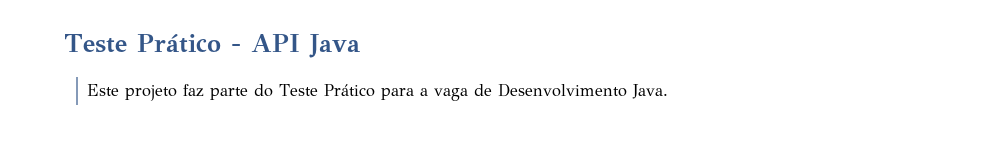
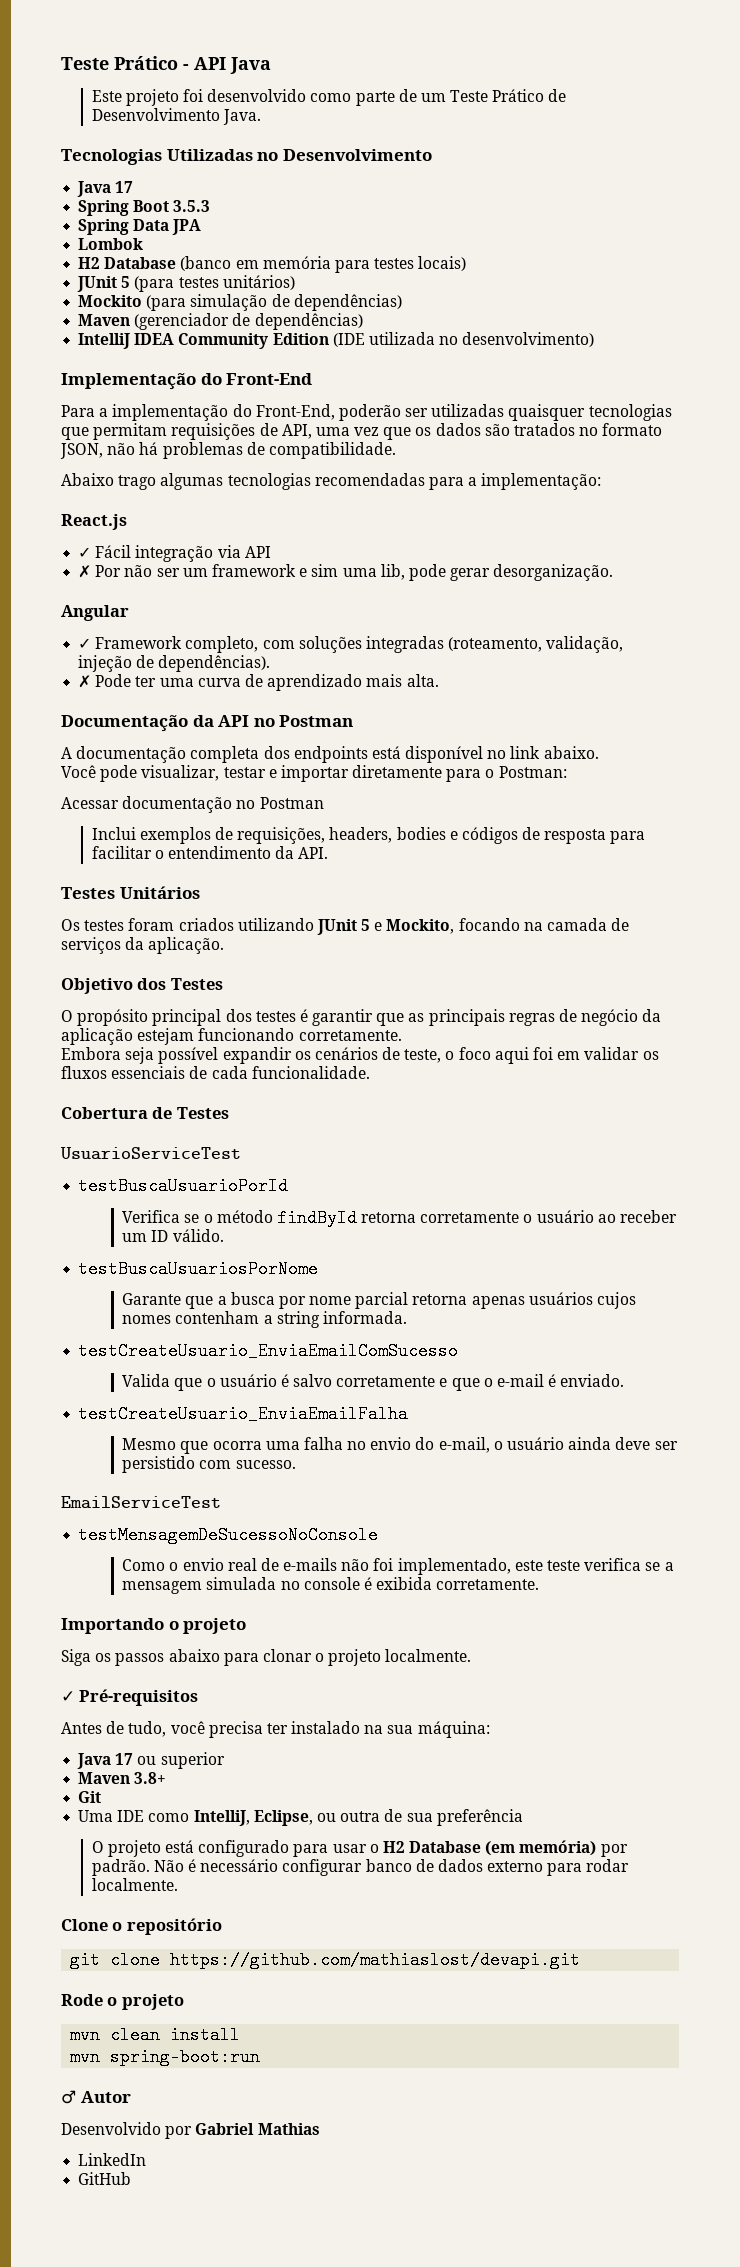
- Este projeto faz parte do Teste Prático para a vaga de Desenvolvimento Java.
+ Este projeto foi desenvolvido como parte de um Teste Prático de Desenvolvimento Java.
+ Tecnologias Utilizadas no Desenvolvimento
+ Java 17
+ Spring Boot 3.5.3
+ Spring Data JPA
+ Lombok
+ H2 Database (banco em memória para testes locais)
+ JUnit 5 (para testes unitários)
+ Mockito (para simulação de dependências)
+ Maven (gerenciador de dependências)
+ IntelliJ IDEA Community Edition (IDE utilizada no desenvolvimento)
+ Implementação do Front-End
+ Para a implementação do Front-End, poderão ser utilizadas quaisquer tecnologias que permitam requisições de API, uma vez que os dados são tratados no formato JSON, não há problemas de compatibilidade.
+ Abaixo trago algumas tecnologias recomendadas para a implementação:
+ React.js
+ ✓ Fácil integração via API
+ ✗ Por não ser um framework e sim uma lib, pode gerar desorganização.
+ Angular
+ ✓ Framework completo, com soluções integradas (roteamento, validação, injeção de dependências).
+ ✗ Pode ter uma curva de aprendizado mais alta.
+ Documentação da API no Postman
+ A documentação completa dos endpoints está disponível no link abaixo.
+ Você pode visualizar, testar e importar diretamente para o Postman:
+ Acessar documentação no Postman
+ Inclui exemplos de requisições, headers, bodies e códigos de resposta para facilitar o entendimento da API.
+ Testes Unitários
+ Os testes foram criados utilizando JUnit 5 e Mockito, focando na camada de serviços da aplicação.
+ Objetivo dos Testes
+ O propósito principal dos testes é garantir que as principais regras de negócio da aplicação estejam funcionando corretamente.
+ Embora seja possível expandir os cenários de teste, o foco aqui foi em validar os fluxos essenciais de cada funcionalidade.
+ Cobertura de Testes
+ UsuarioServiceTest
+ testBuscaUsuarioPorId
+ Verifica se o método findById retorna corretamente o usuário ao receber um ID válido.
+ testBuscaUsuariosPorNome
+ Garante que a busca por nome parcial retorna apenas usuários cujos nomes contenham a string informada.
+ testCreateUsuario_EnviaEmailComSucesso
+ Valida que o usuário é salvo corretamente e que o e-mail é enviado.
+ testCreateUsuario_EnviaEmailFalha
+ Mesmo que ocorra uma falha no envio do e-mail, o usuário ainda deve ser persistido com sucesso.
+ EmailServiceTest
+ testMensagemDeSucessoNoConsole
+ Como o envio real de e-mails não foi implementado, este teste verifica se a mensagem simulada no console é exibida corretamente.
+ Importando o projeto
+ Siga os passos abaixo para clonar o projeto localmente.
+ ✓ Pré-requisitos
+ Antes de tudo, você precisa ter instalado na sua máquina:
+ Java 17 ou superior
+ Maven 3.8+
+ Git
+ Uma IDE como IntelliJ, Eclipse, ou outra de sua preferência
+ O projeto está configurado para usar o H2 Database (em memória) por padrão. Não é necessário configurar banco de dados externo para rodar localmente.
+ Clone o repositório
+ git clone https://github.com/mathiaslost/devapi.git
+ Rode o projeto
+ mvn clean install
+ mvn spring-boot:run
+ ♂ Autor
+ Desenvolvido por Gabriel Mathias
+ LinkedIn
+ GitHub

